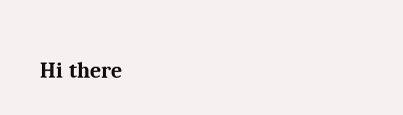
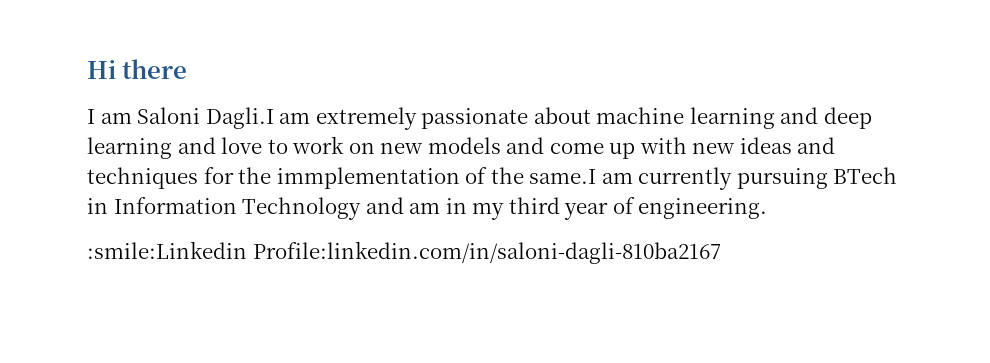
+ I am Saloni Dagli.I am extremely passionate about machine learning and deep learning and love to work on new models and come up with new ideas and techniques for the immplementation of the same.I am currently pursuing BTech in Information Technology and am in my third year of engineering.
+ :smile:Linkedin Profile:linkedin.com/in/saloni-dagli-810ba2167

